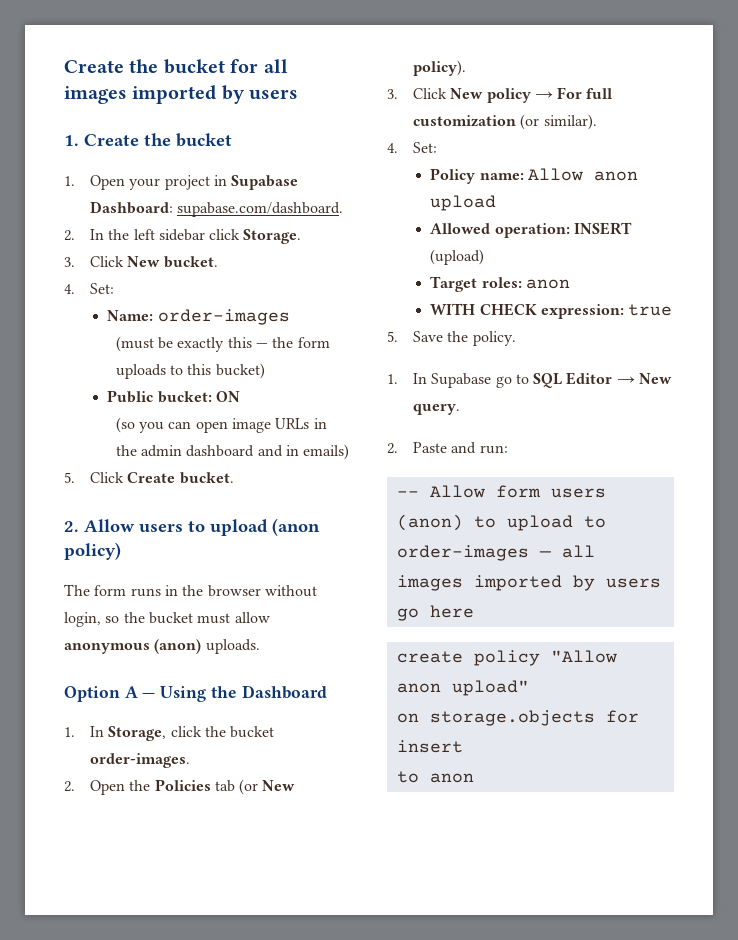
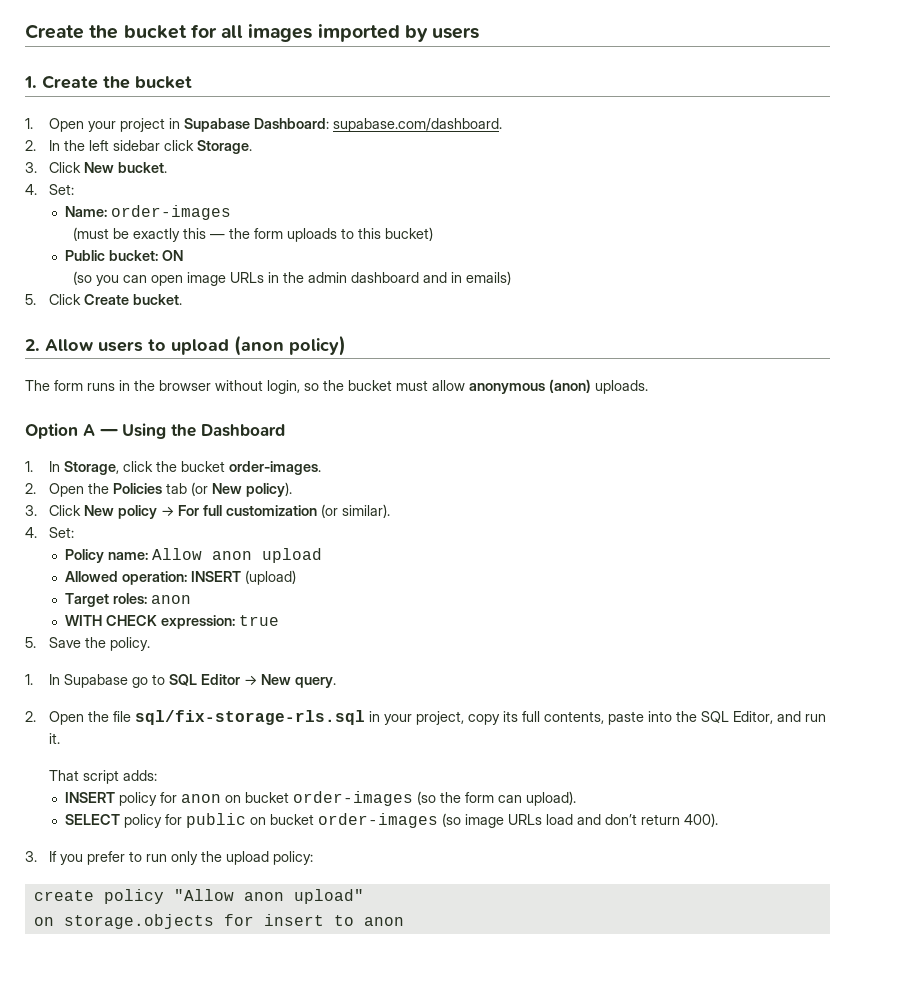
- 2. Paste and run:
- -- Allow form users (anon) to upload to order-images — all images imported by users go here
+ 2. Open the file sql/fix-storage-rls.sql in your project, copy its full contents, paste into the SQL Editor, and run it.
+ That script adds:
+ INSERT policy for anon on bucket order-images (so the form can upload).
+ SELECT policy for public on bucket order-images (so image URLs load and don’t return 400).
+ 3. If you prefer to run only the upload policy:
- on storage.objects for insert
- to anon
+ on storage.objects for insert to anon

